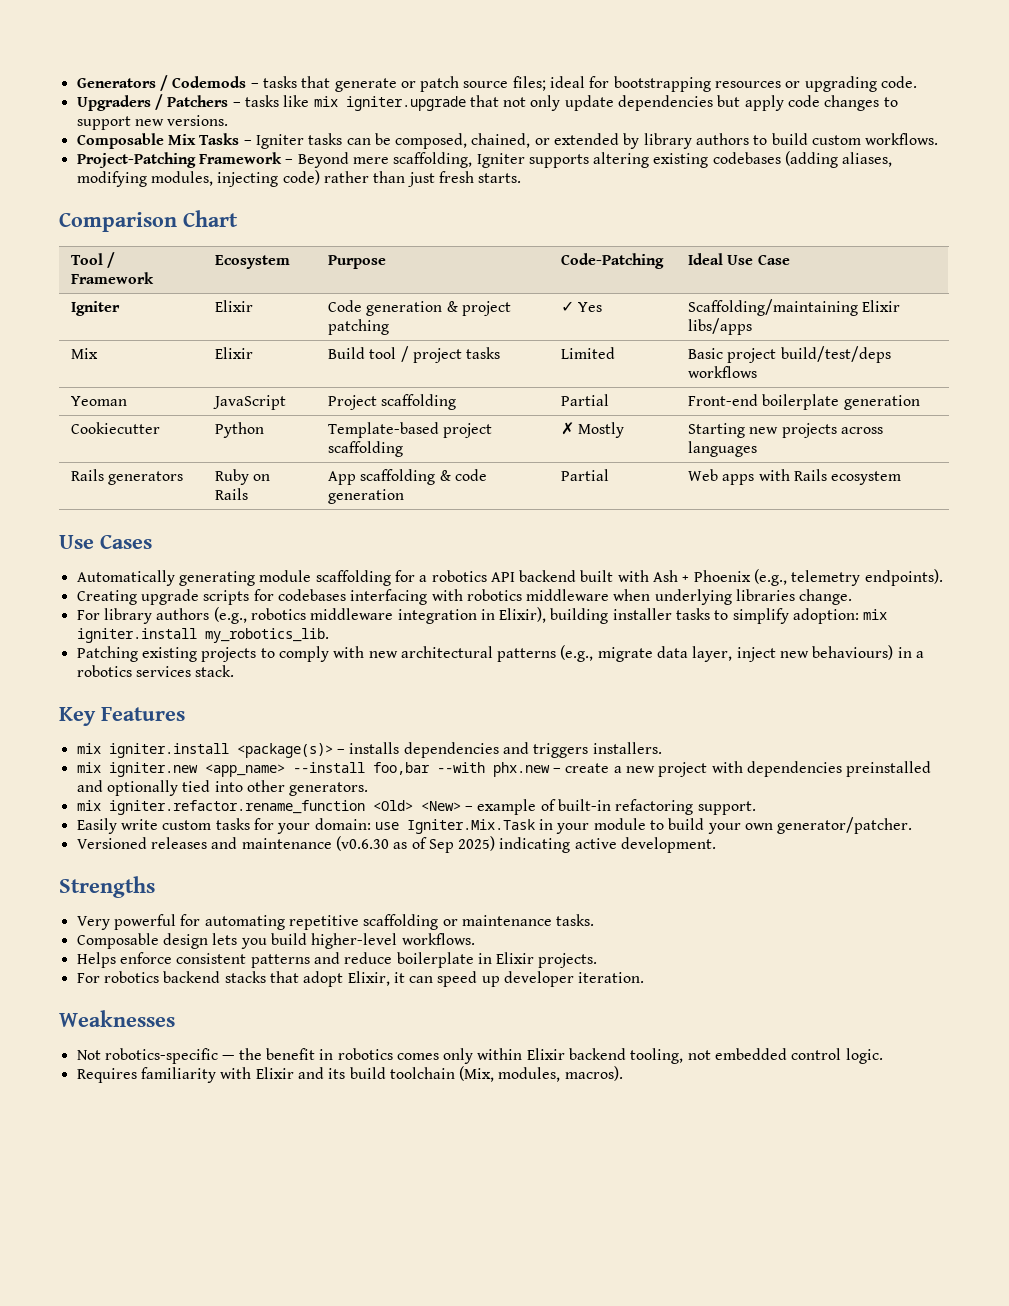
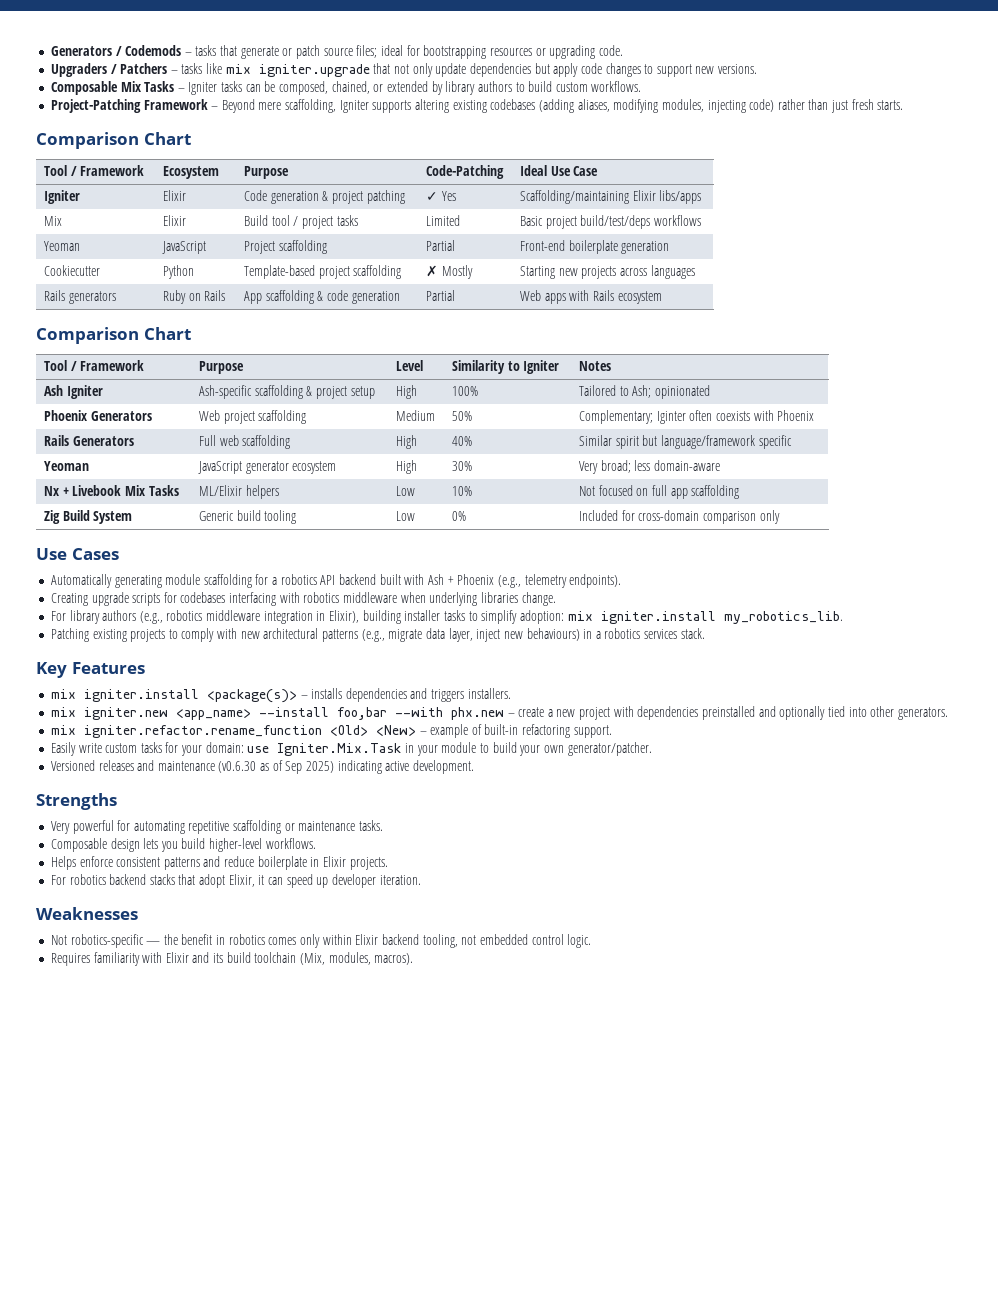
  Rails generators | Ruby on Rails | App scaffolding & code generation | Partial | Web apps with Rails ecosystem
+ Comparison Chart
+ Tool / Framework | Purpose | Level | Similarity to Igniter | Notes
+ Ash Igniter | Ash-specific scaffolding & project setup | High | 100% | Tailored to Ash; opinionated
+ Phoenix Generators | Web project scaffolding | Medium | 50% | Complementary; Iginter often coexists with Phoenix
+ Rails Generators | Full web scaffolding | High | 40% | Similar spirit but language/framework specific
+ Yeoman | JavaScript generator ecosystem | High | 30% | Very broad; less domain-aware
+ Nx + Livebook Mix Tasks | ML/Elixir helpers | Low | 10% | Not focused on full app scaffolding
+ Zig Build System | Generic build tooling | Low | 0% | Included for cross-domain comparison only

